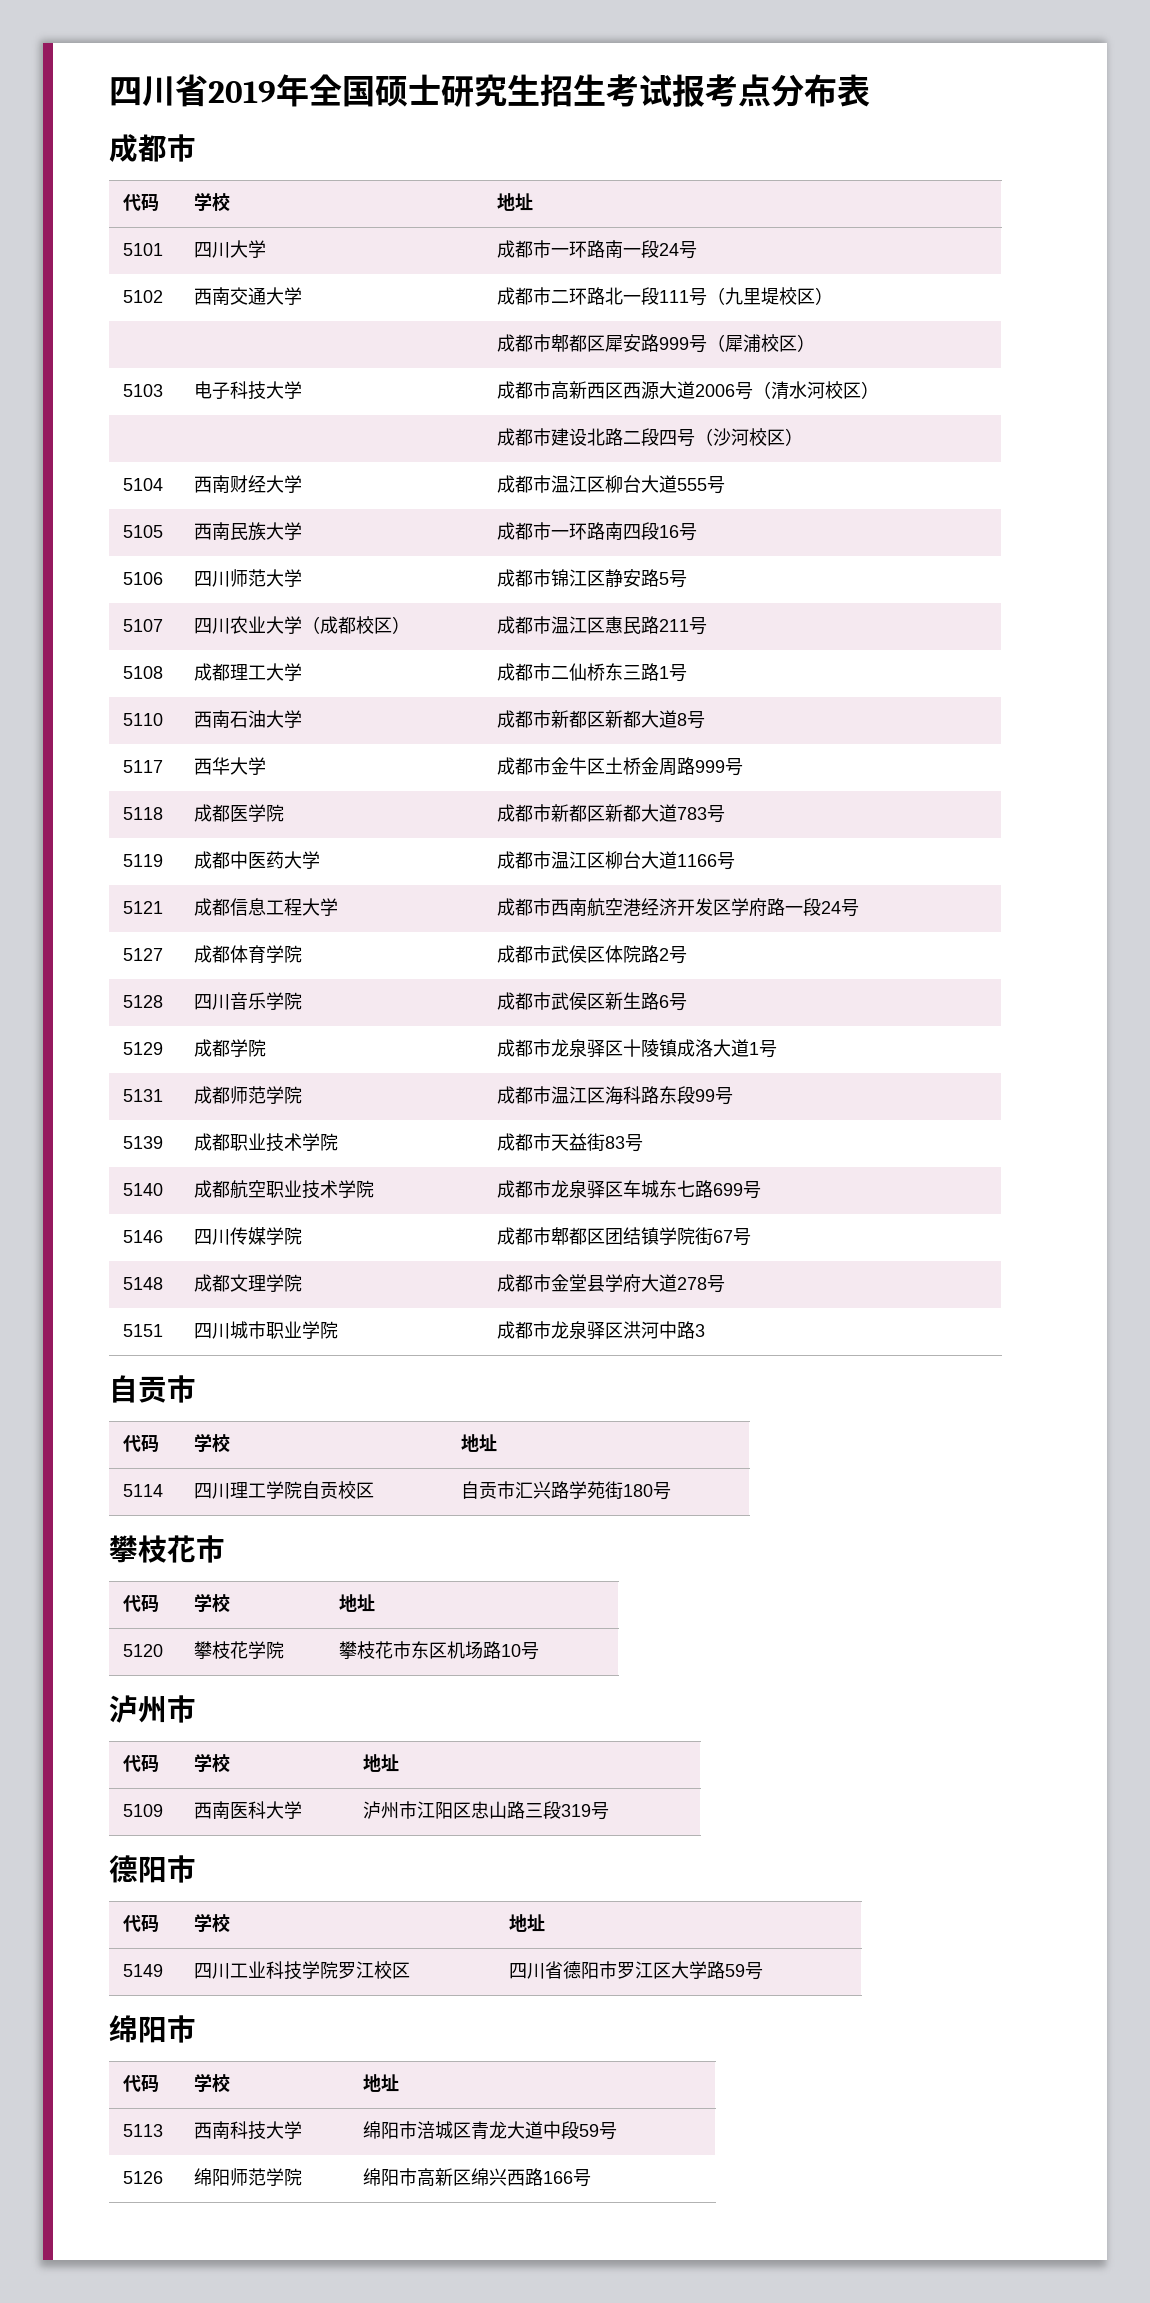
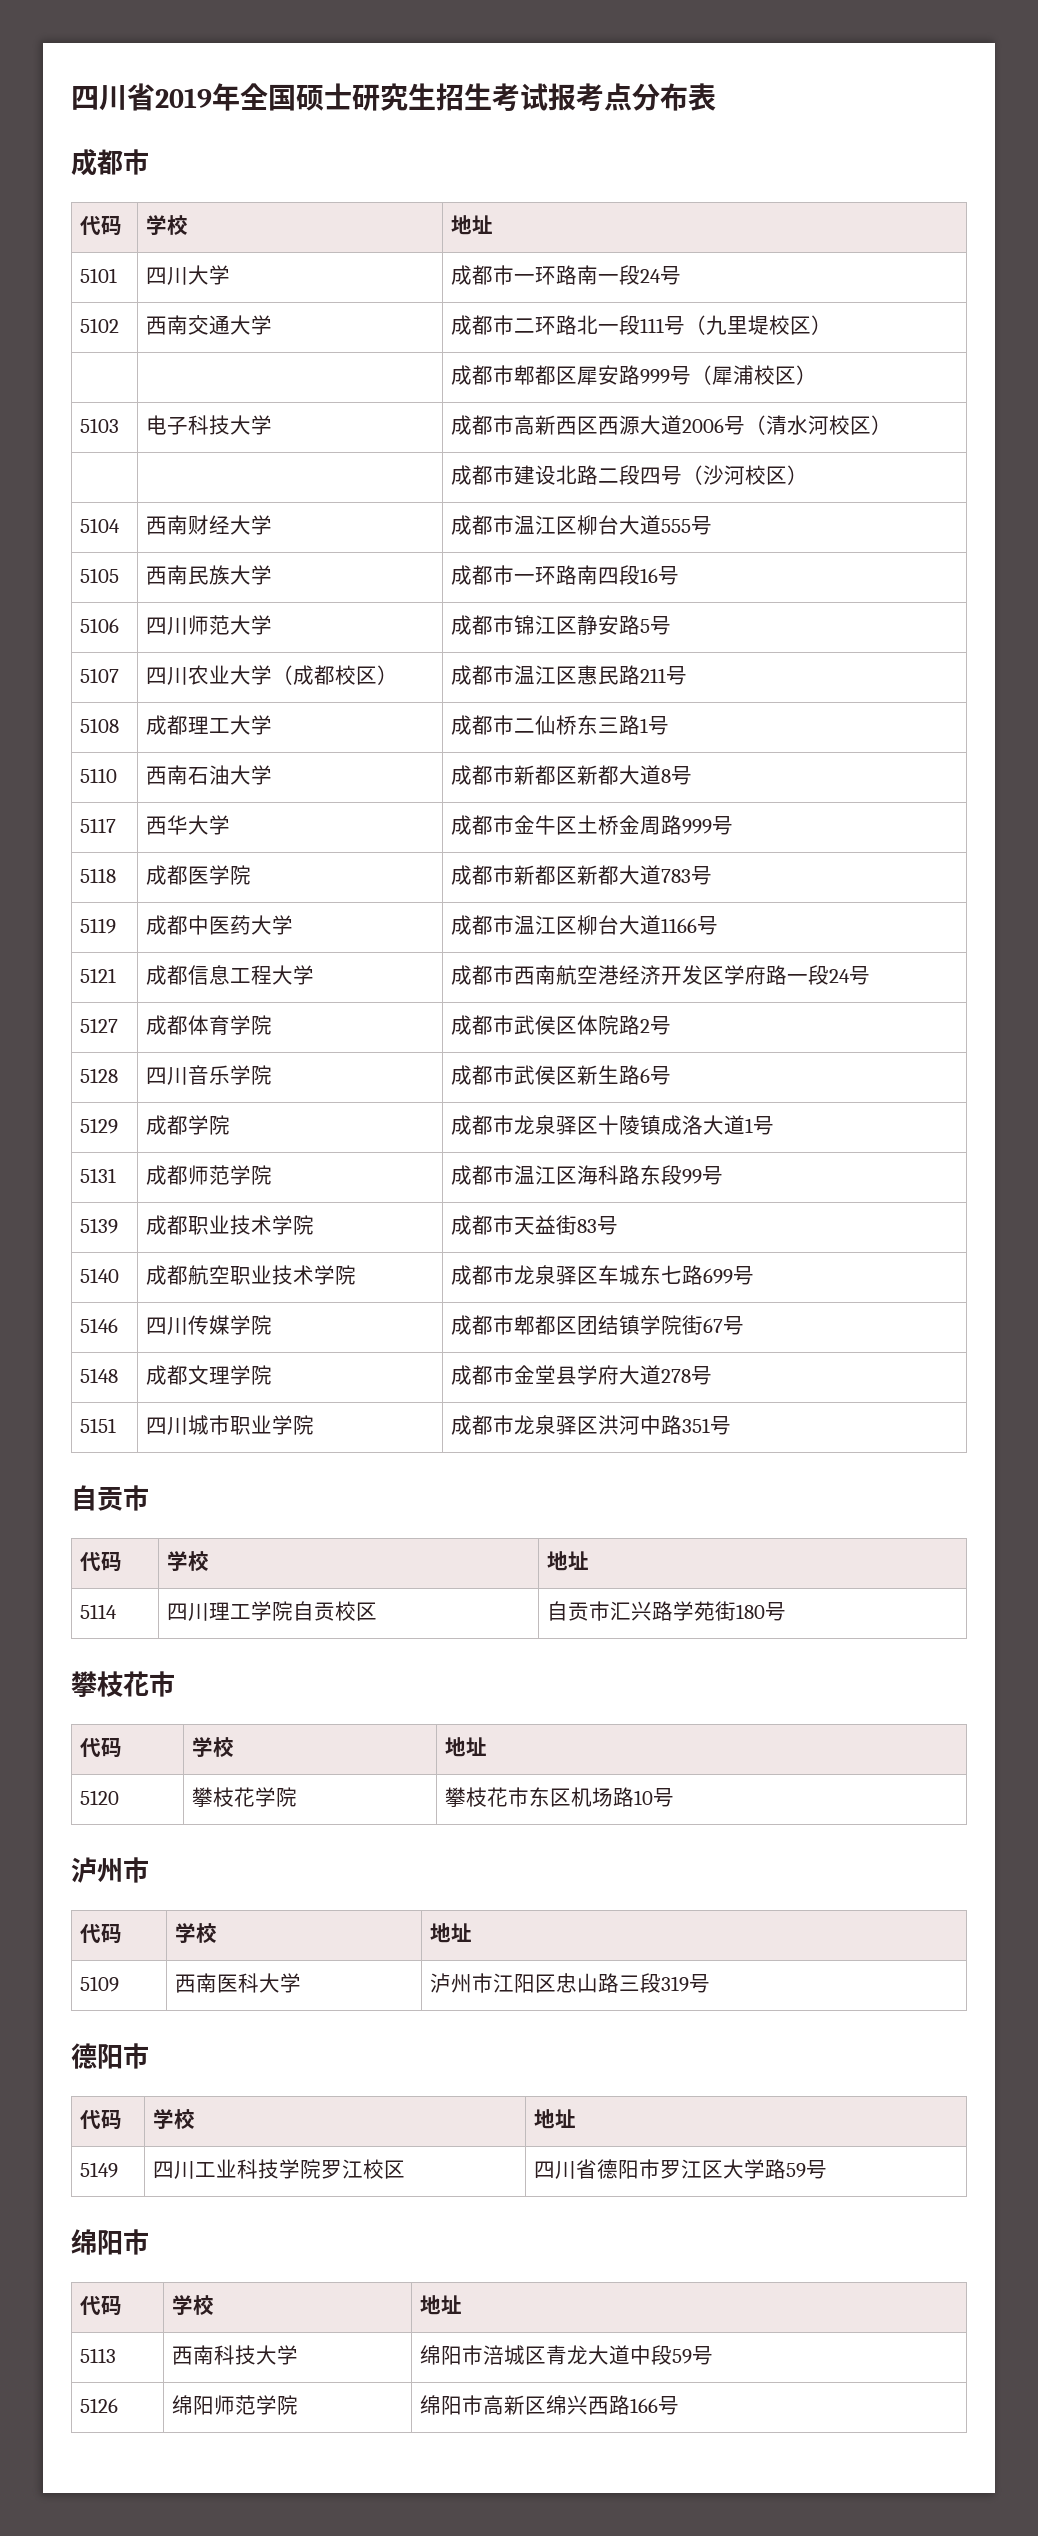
- 5151 | 四川城市职业学院 | 成都市龙泉驿区洪河中路3
+ 5151 | 四川城市职业学院 | 成都市龙泉驿区洪河中路351号

